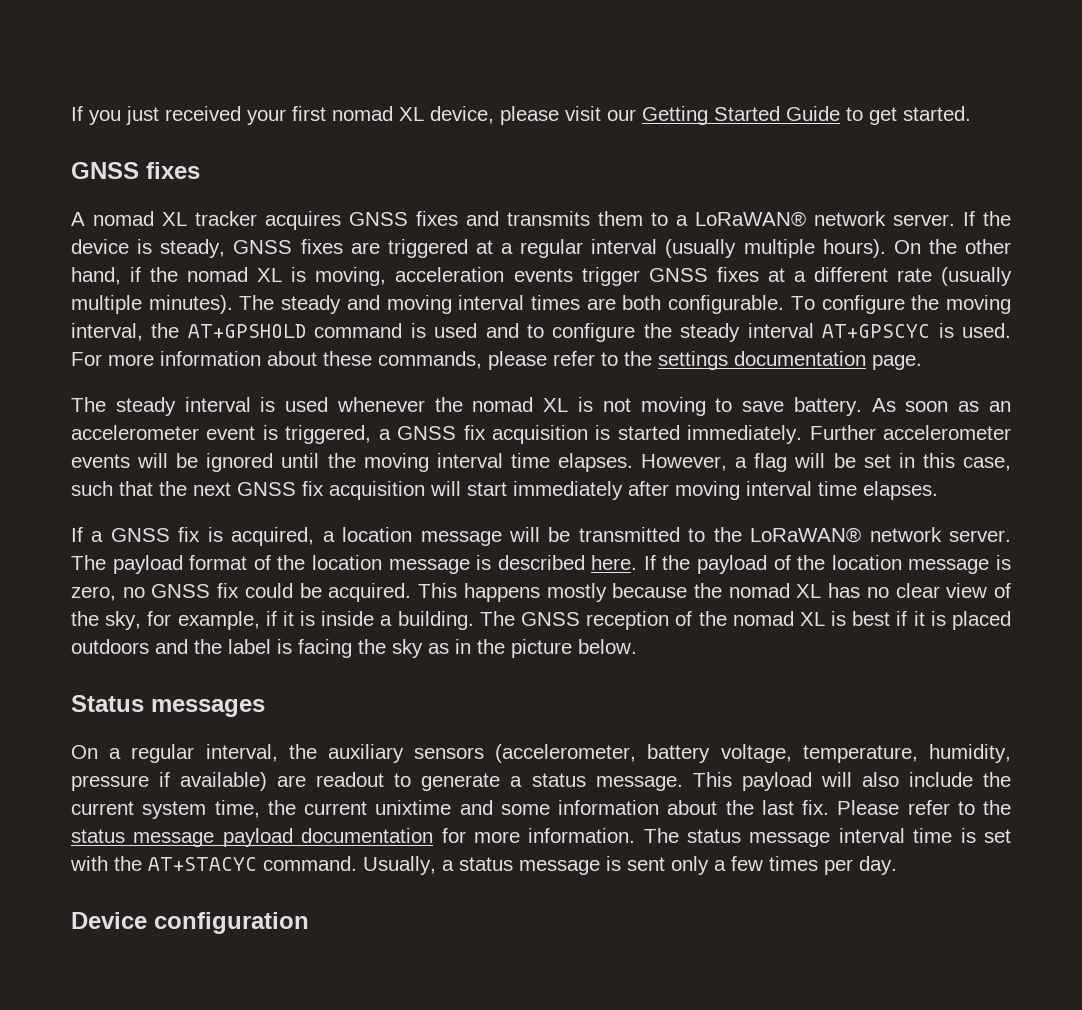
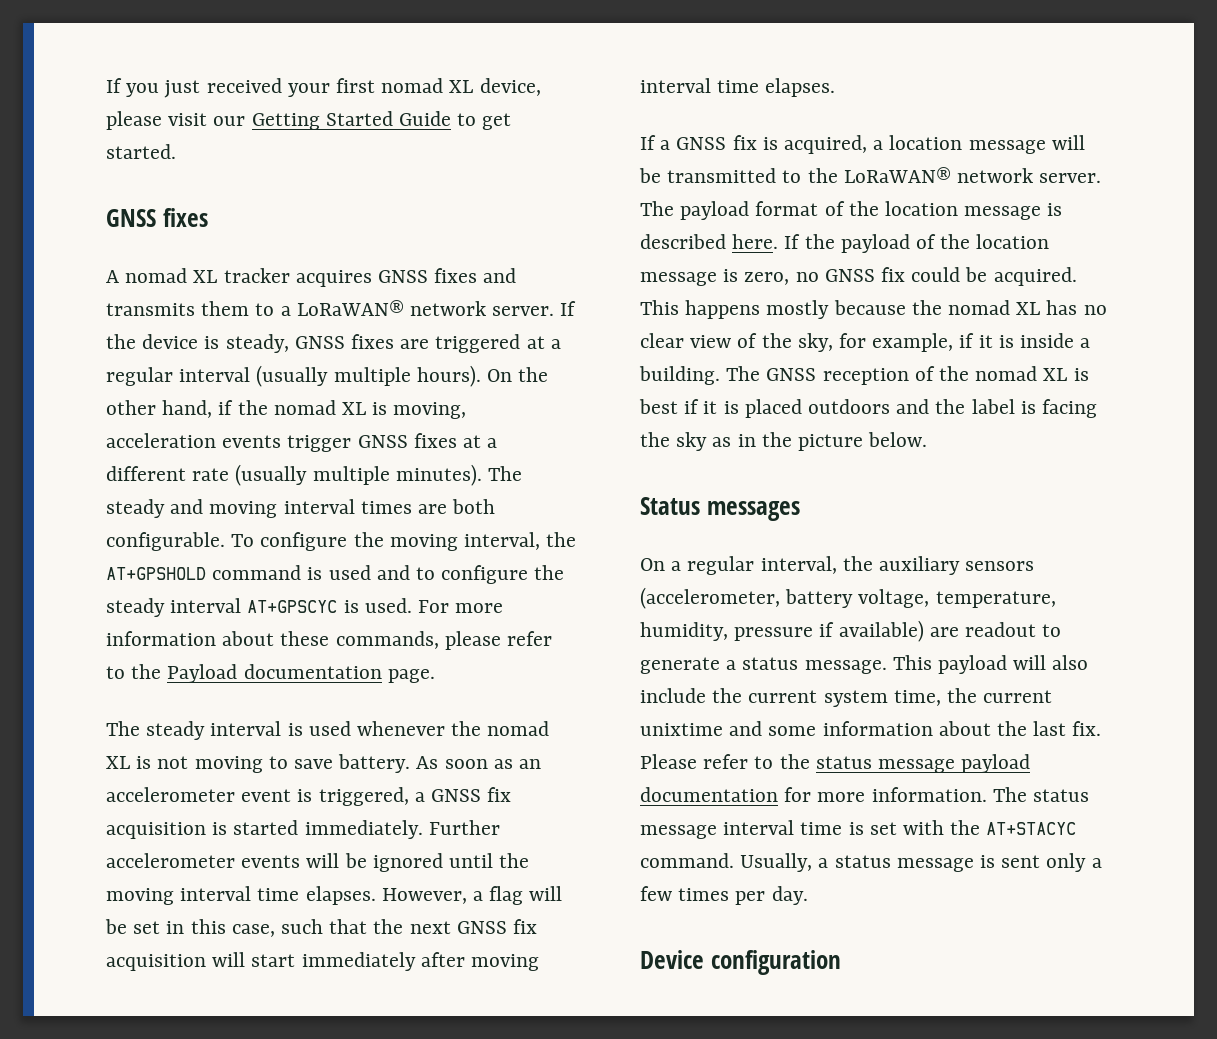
- For more information about these commands, please refer to the settings documentation page.
+ For more information about these commands, please refer to the Payload documentation page.

